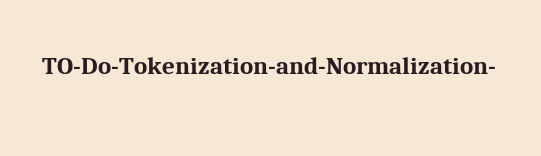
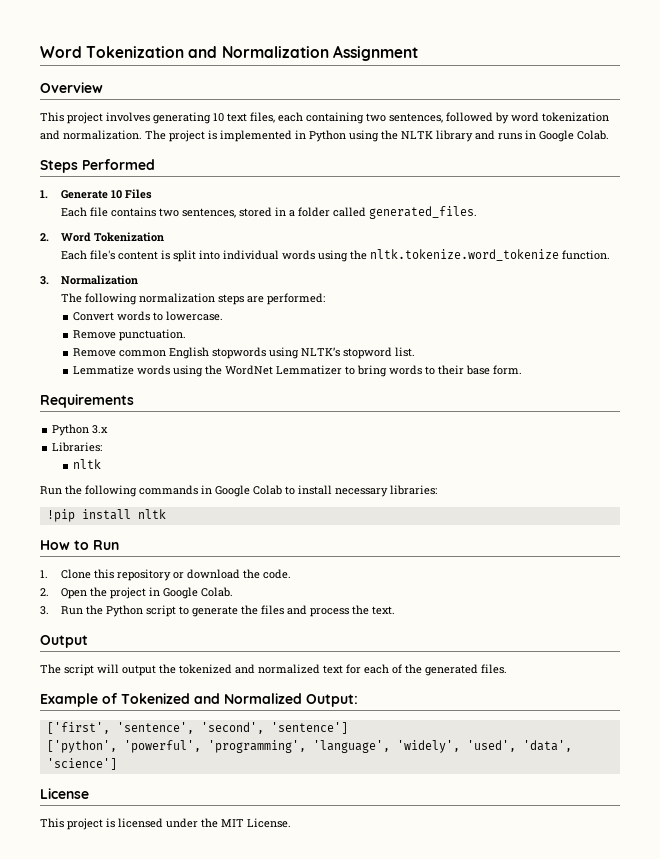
- TO-Do-Tokenization-and-Normalization-
+ Word Tokenization and Normalization Assignment
+ Overview
+ This project involves generating 10 text files, each containing two sentences, followed by word tokenization and normalization. The project is implemented in Python using the NLTK library and runs in Google Colab.
+ Steps Performed
+ 1. Generate 10 Files
+ Each file contains two sentences, stored in a folder called generated_files.
+ 2. Word Tokenization
+ Each file's content is split into individual words using the nltk.tokenize.word_tokenize function.
+ 3. Normalization
+ The following normalization steps are performed:
+ Convert words to lowercase.
+ Remove punctuation.
+ Remove common English stopwords using NLTK’s stopword list.
+ Lemmatize words using the WordNet Lemmatizer to bring words to their base form.
+ Requirements
+ Python 3.x
+ Libraries:
+ nltk
+ Run the following commands in Google Colab to install necessary libraries:
+ !pip install nltk
+ How to Run
+ 1. Clone this repository or download the code.
+ 2. Open the project in Google Colab.
+ 3. Run the Python script to generate the files and process the text.
+ Output
+ The script will output the tokenized and normalized text for each of the generated files.
+ Example of Tokenized and Normalized Output:
+ ['first', 'sentence', 'second', 'sentence']
+ ['python', 'powerful', 'programming', 'language', 'widely', 'used', 'data', 'science']
+ License
+ This project is licensed under the MIT License.

